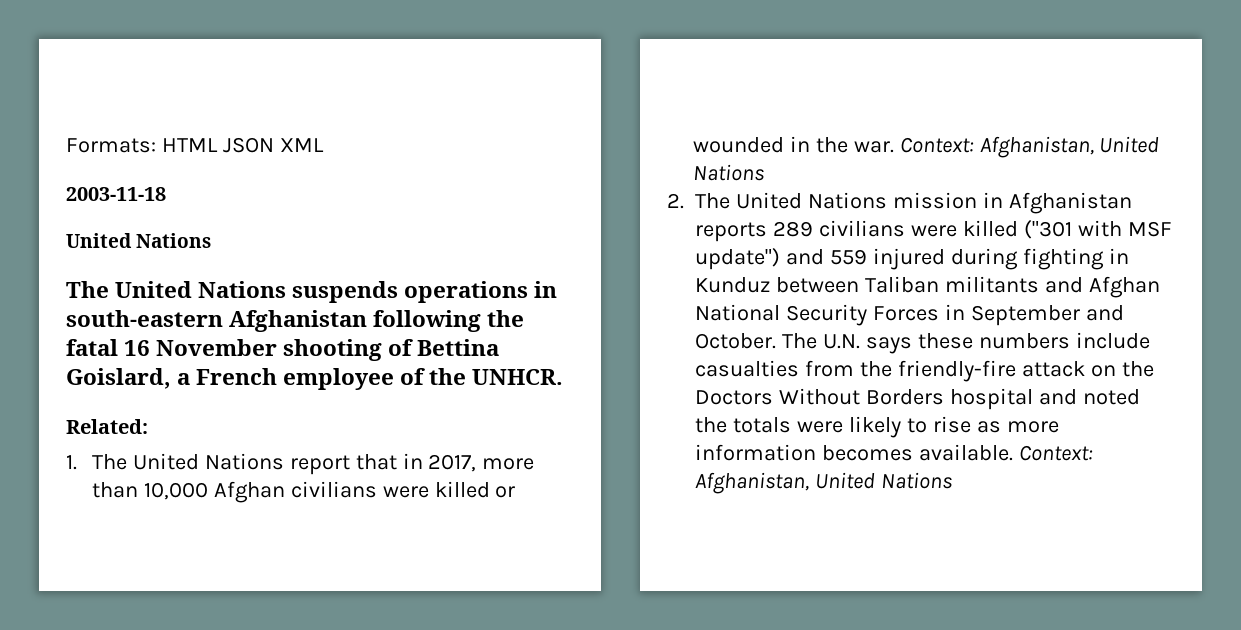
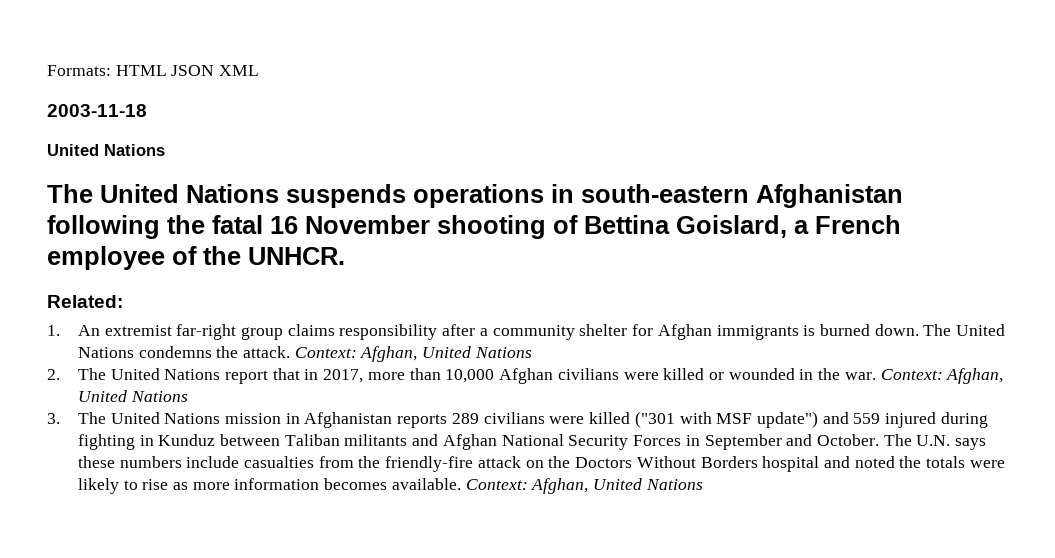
- 1. The United Nations report that in 2017, more than 10,000 Afghan civilians were killed or wounded in the war. Context: Afghanistan, United Nations
- 2. The United Nations mission in Afghanistan reports 289 civilians were killed ("301 with MSF update") and 559 injured during fighting in Kunduz between Taliban militants and Afghan National Security Forces in September and October.
+ 1. An extremist far-right group claims responsibility after a community shelter for Afghan immigrants is burned down. The United Nations condemns the attack. Context: Afghan, United Nations
+ 2. The United Nations report that in 2017, more than 10,000 Afghan civilians were killed or wounded in the war. Context: Afghan, United Nations
+ 3. The United Nations mission in Afghanistan reports 289 civilians were killed ("301 with MSF update") and 559 injured during fighting in Kunduz between Taliban militants and Afghan National Security Forces in September and October.
- The U.N. says these numbers include casualties from the friendly-fire attack on the Doctors Without Borders hospital and noted the totals were likely to rise as more information becomes available. Context: Afghanistan, United Nations
+ The U.N. says these numbers include casualties from the friendly-fire attack on the Doctors Without Borders hospital and noted the totals were likely to rise as more information becomes available. Context: Afghan, United Nations

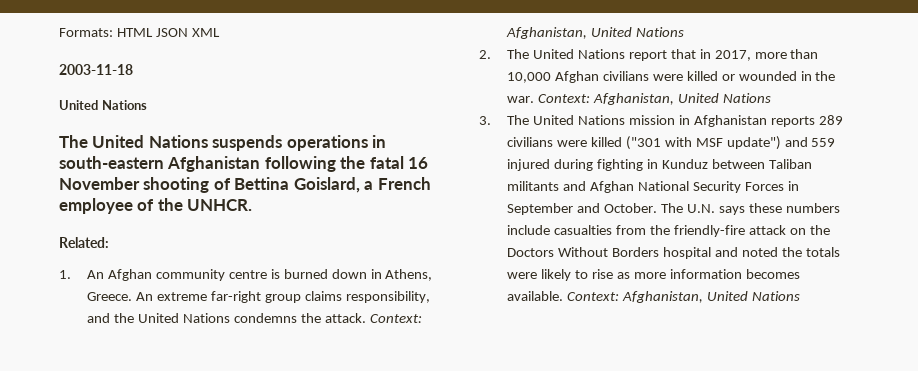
- 1. An extremist far-right group claims responsibility after a community shelter for Afghan immigrants is burned down. The United Nations condemns the attack. Context: Afghan, United Nations
+ 1. An Afghan community centre is burned down in Athens, Greece. An extreme far-right group claims responsibility, and the United Nations condemns the attack. Context: Afghanistan, United Nations
- 2. The United Nations report that in 2017, more than 10,000 Afghan civilians were killed or wounded in the war. Context: Afghan, United Nations
+ 2. The United Nations report that in 2017, more than 10,000 Afghan civilians were killed or wounded in the war. Context: Afghanistan, United Nations
- The U.N. says these numbers include casualties from the friendly-fire attack on the Doctors Without Borders hospital and noted the totals were likely to rise as more information becomes available. Context: Afghan, United Nations
+ The U.N. says these numbers include casualties from the friendly-fire attack on the Doctors Without Borders hospital and noted the totals were likely to rise as more information becomes available. Context: Afghanistan, United Nations

